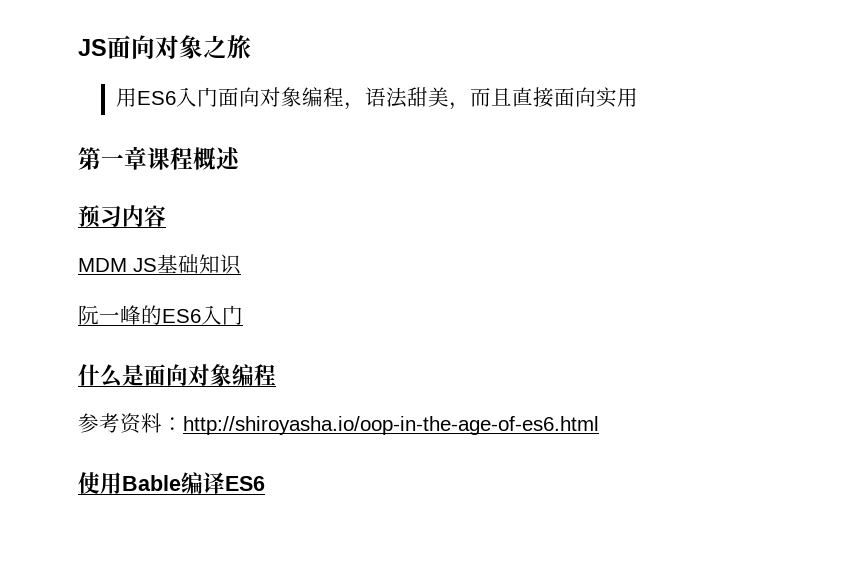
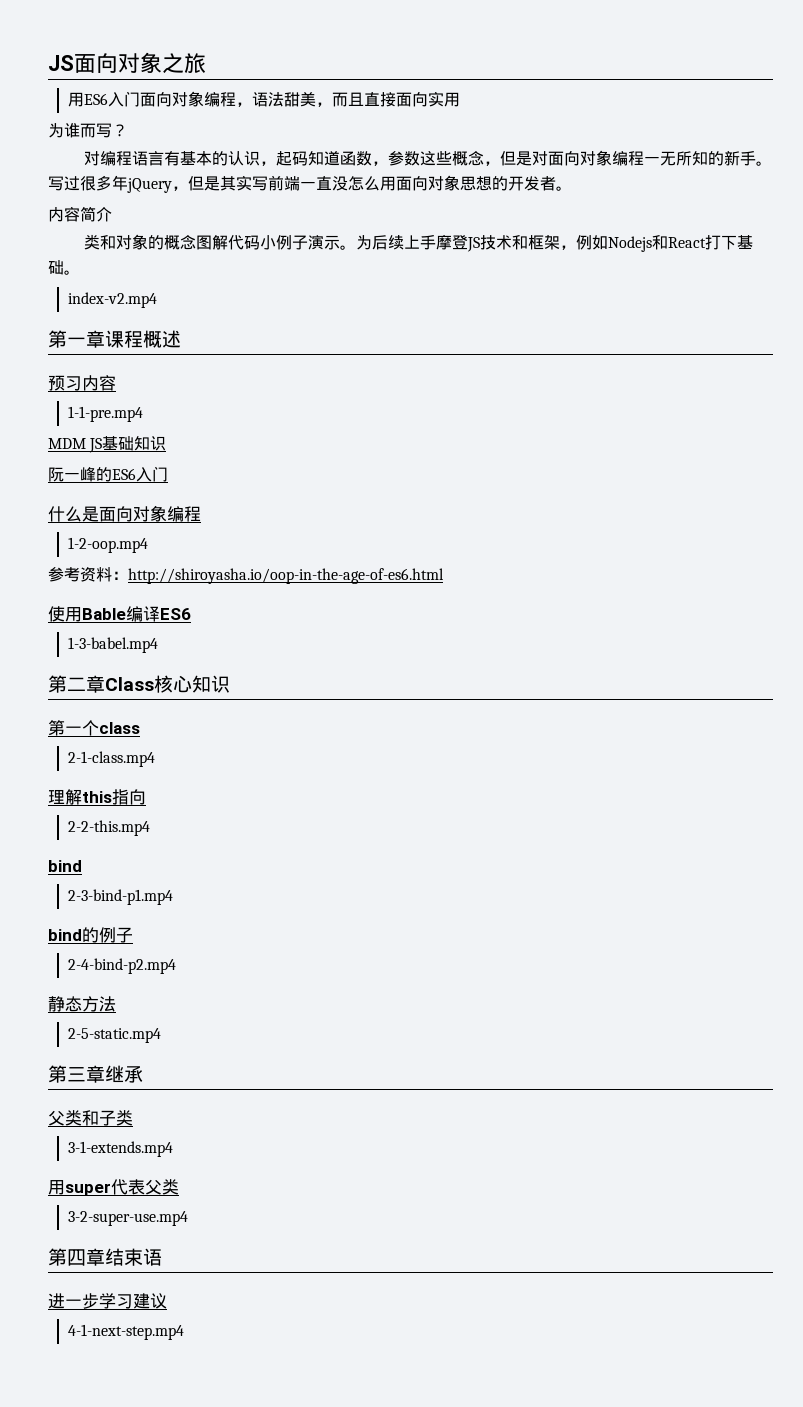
+ 为谁而写？
+ 对编程语言有基本的认识，起码知道函数，参数这些概念，但是对面向对象编程一无所知的新手。写过很多年jQuery，但是其实写前端一直没怎么用面向对象思想的开发者。
+ 内容简介
+ 类和对象的概念图解代码小例子演示。为后续上手摩登JS技术和框架，例如Nodejs和React打下基础。
+ index-v2.mp4
+ 1-1-pre.mp4
+ 1-2-oop.mp4
+ 1-3-babel.mp4
+ 第二章Class核心知识
+ 第一个class
+ 2-1-class.mp4
+ 理解this指向
+ 2-2-this.mp4
+ bind
+ 2-3-bind-p1.mp4
+ bind的例子
+ 2-4-bind-p2.mp4
+ 静态方法
+ 2-5-static.mp4
+ 第三章继承
+ 父类和子类
+ 3-1-extends.mp4
+ 用super代表父类
+ 3-2-super-use.mp4
+ 第四章结束语
+ 进一步学习建议
+ 4-1-next-step.mp4

